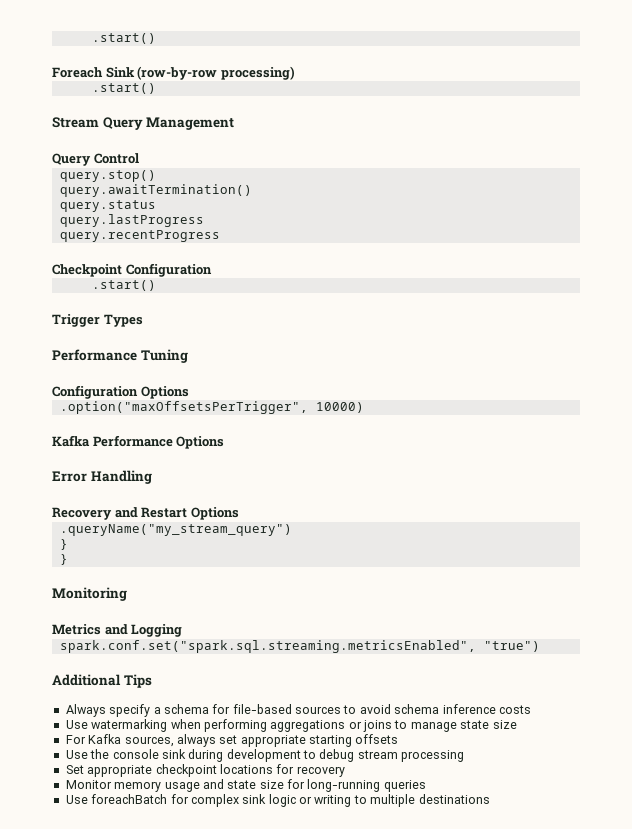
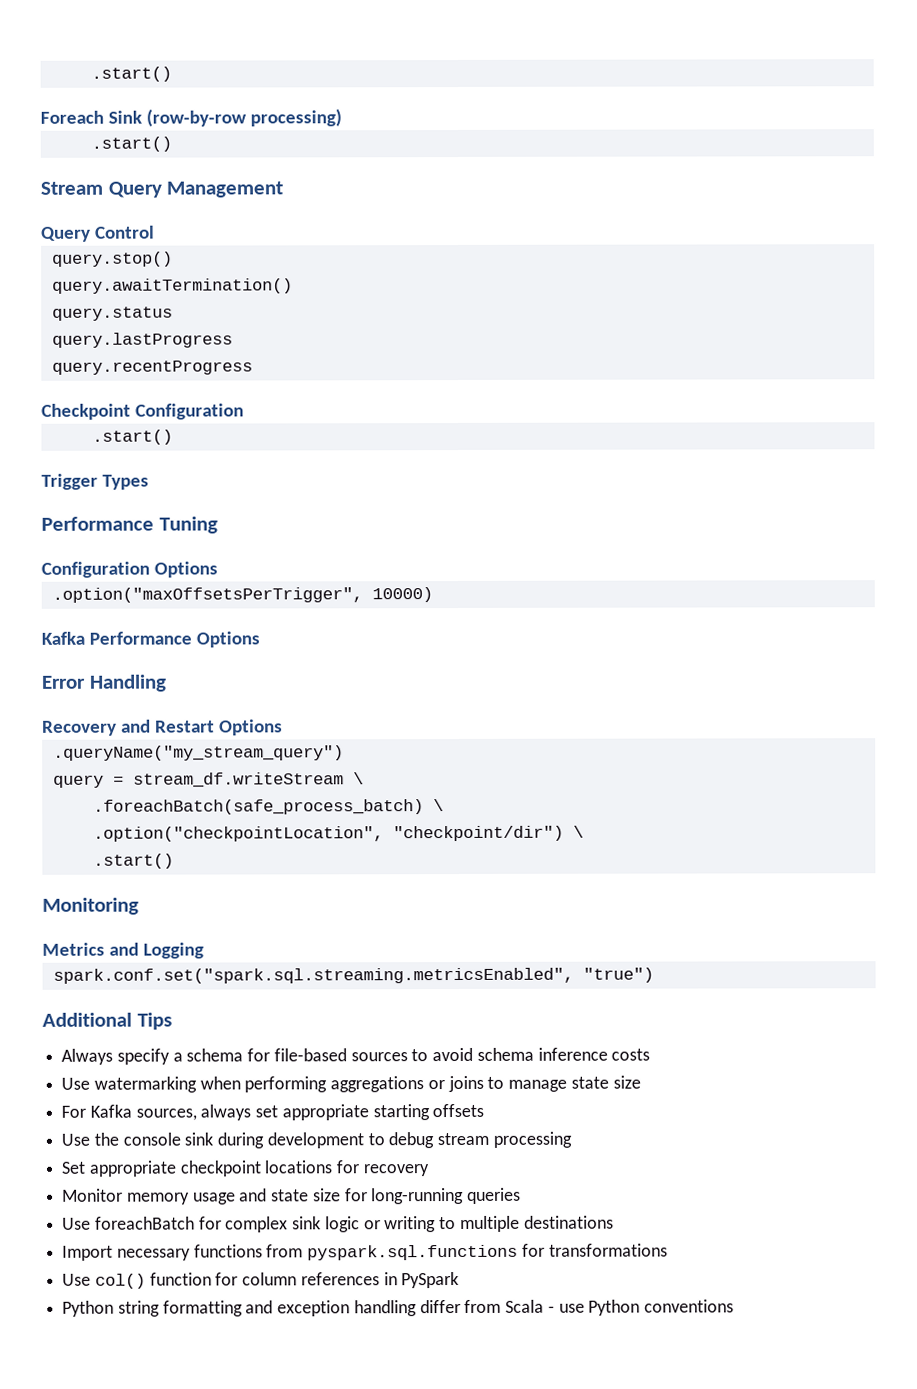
  .queryName("my_stream_query")
- }
- }
+ query = stream_df.writeStream \
+ .foreachBatch(safe_process_batch) \
+ .option("checkpointLocation", "checkpoint/dir") \
+ .start()
+ Import necessary functions from pyspark.sql.functions for transformations
+ Use col() function for column references in PySpark
+ Python string formatting and exception handling differ from Scala - use Python conventions

